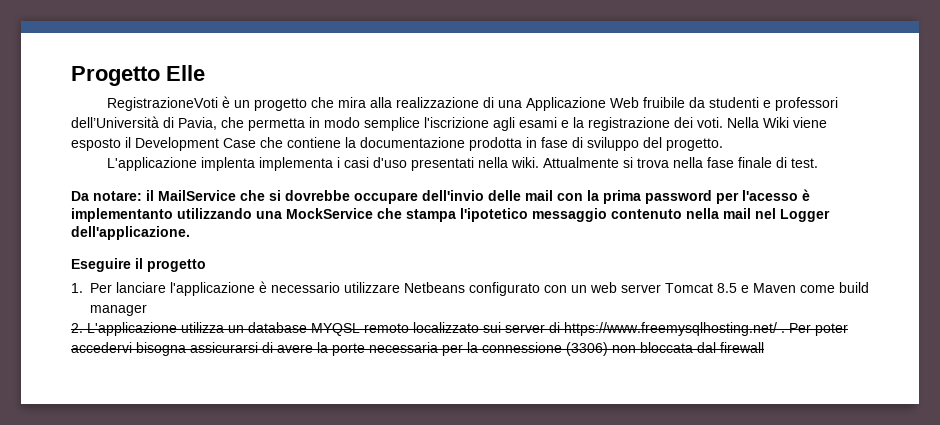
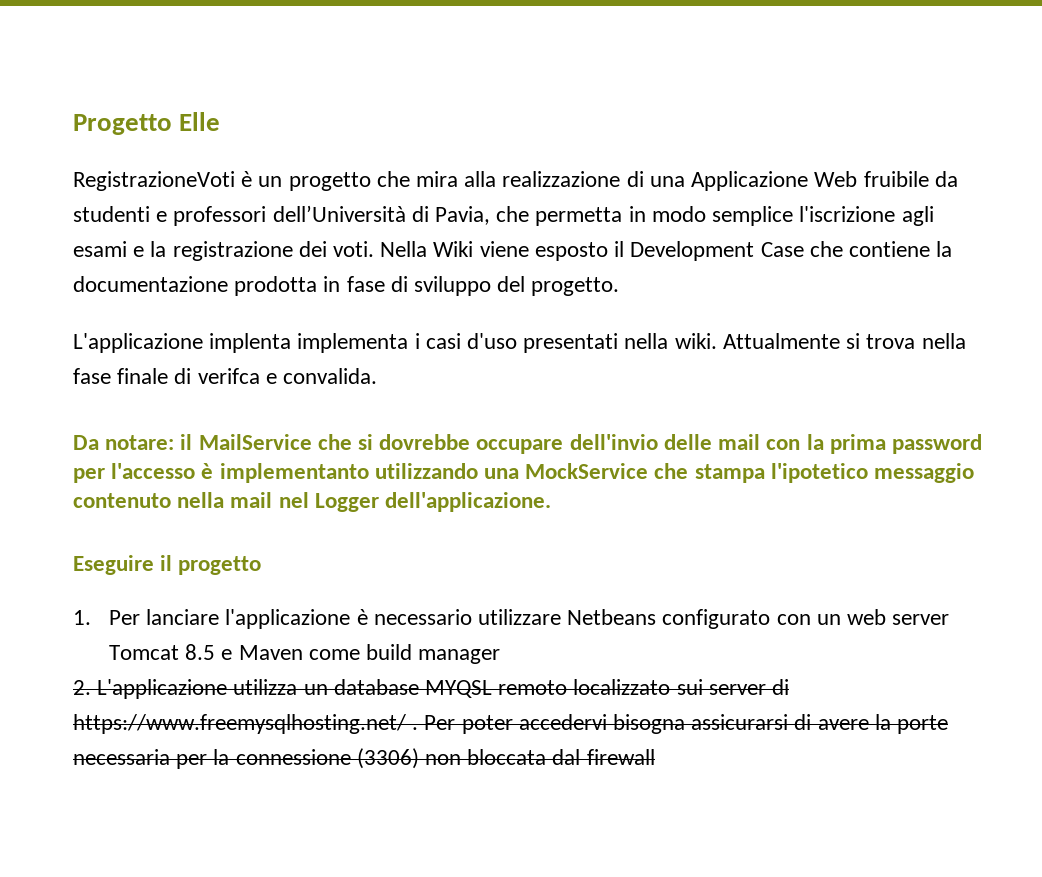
- Attualmente si trova nella fase finale di test.
+ Attualmente si trova nella fase finale di verifca e convalida.
- Da notare: il MailService che si dovrebbe occupare dell'invio delle mail con la prima password per l'acesso è implementanto utilizzando una MockService che stampa l'ipotetico messaggio contenuto nella mail nel Logger dell'applicazione.
+ Da notare: il MailService che si dovrebbe occupare dell'invio delle mail con la prima password per l'accesso è implementanto utilizzando una MockService che stampa l'ipotetico messaggio contenuto nella mail nel Logger dell'applicazione.

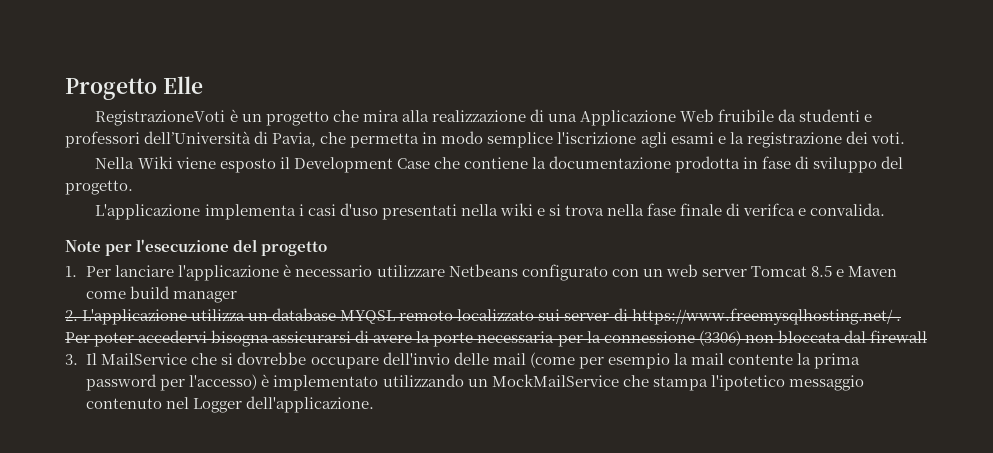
- RegistrazioneVoti è un progetto che mira alla realizzazione di una Applicazione Web fruibile da studenti e professori dell’Università di Pavia, che permetta in modo semplice l'iscrizione agli esami e la registrazione dei voti. Nella Wiki viene esposto il Development Case che contiene la documentazione prodotta in fase di sviluppo del progetto.
+ RegistrazioneVoti è un progetto che mira alla realizzazione di una Applicazione Web fruibile da studenti e professori dell’Università di Pavia, che permetta in modo semplice l'iscrizione agli esami e la registrazione dei voti.
+ Nella Wiki viene esposto il Development Case che contiene la documentazione prodotta in fase di sviluppo del progetto.
- L'applicazione implenta implementa i casi d'uso presentati nella wiki. Attualmente si trova nella fase finale di verifca e convalida.
+ L'applicazione implementa i casi d'uso presentati nella wiki e si trova nella fase finale di verifca e convalida.
- Da notare: il MailService che si dovrebbe occupare dell'invio delle mail con la prima password per l'accesso è implementanto utilizzando una MockService che stampa l'ipotetico messaggio contenuto nella mail nel Logger dell'applicazione.
- Eseguire il progetto
+ Note per l'esecuzione del progetto
+ 3. Il MailService che si dovrebbe occupare dell'invio delle mail (come per esempio la mail contente la prima password per l'accesso) è implementato utilizzando un MockMailService che stampa l'ipotetico messaggio contenuto nel Logger dell'applicazione.

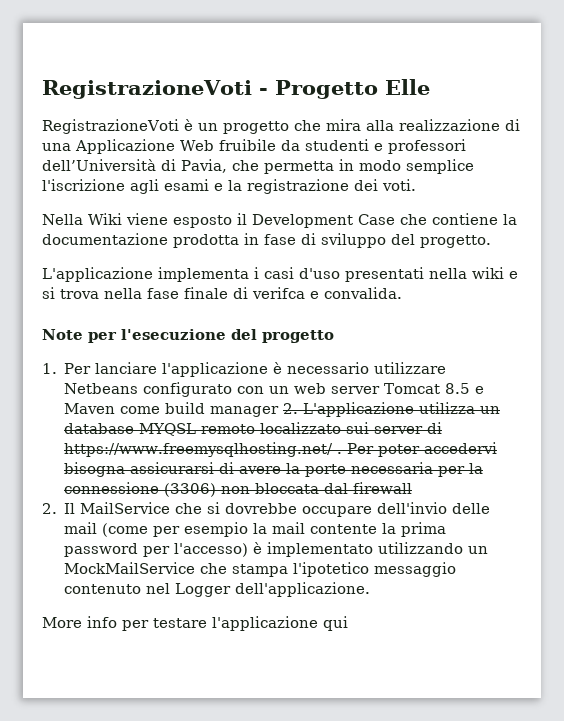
- Progetto Elle
+ RegistrazioneVoti - Progetto Elle
- 1. Per lanciare l'applicazione è necessario utilizzare Netbeans configurato con un web server Tomcat 8.5 e Maven come build manager
- 2. L'applicazione utilizza un database MYQSL remoto localizzato sui server di https://www.freemysqlhosting.net/ .
+ 1. Per lanciare l'applicazione è necessario utilizzare Netbeans configurato con un web server Tomcat 8.5 e Maven come build manager 2. L'applicazione utilizza un database MYQSL remoto localizzato sui server di https://www.freemysqlhosting.net/ .
- 3. Il MailService che si dovrebbe occupare dell'invio delle mail (come per esempio la mail contente la prima password per l'accesso) è implementato utilizzando un MockMailService che stampa l'ipotetico messaggio contenuto nel Logger dell'applicazione.
+ 2. Il MailService che si dovrebbe occupare dell'invio delle mail (come per esempio la mail contente la prima password per l'accesso) è implementato utilizzando un MockMailService che stampa l'ipotetico messaggio contenuto nel Logger dell'applicazione.
+ More info per testare l'applicazione qui

